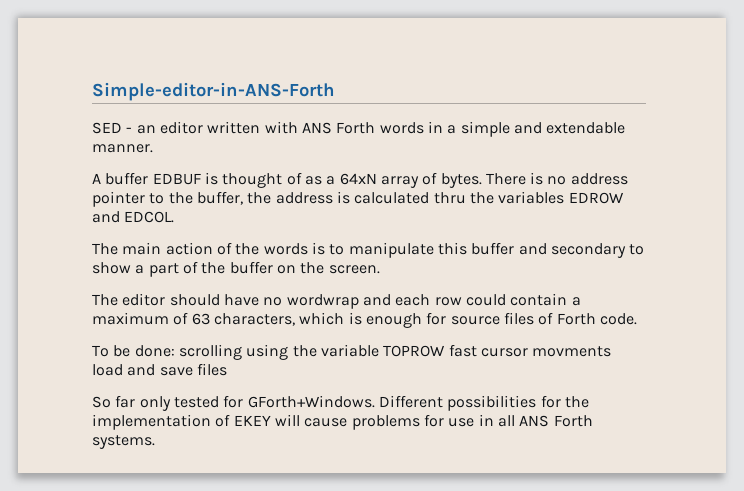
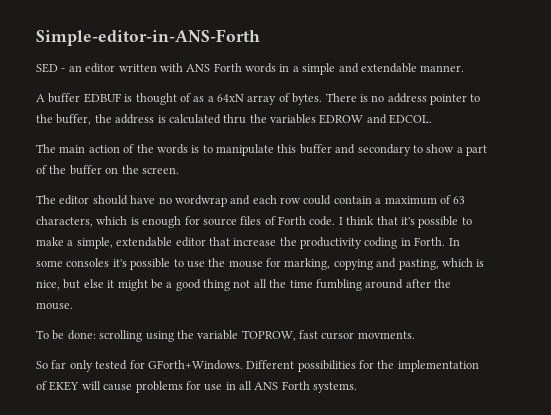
+ I think that it's possible to make a simple, extendable editor that increase the productivity coding in Forth. In some consoles it's possible to use the mouse for marking, copying and pasting, which is nice, but else it might be a good thing not all the time fumbling around after the mouse.
- To be done: scrolling using the variable TOPROW fast cursor movments load and save files
+ To be done: scrolling using the variable TOPROW, fast cursor movments.

